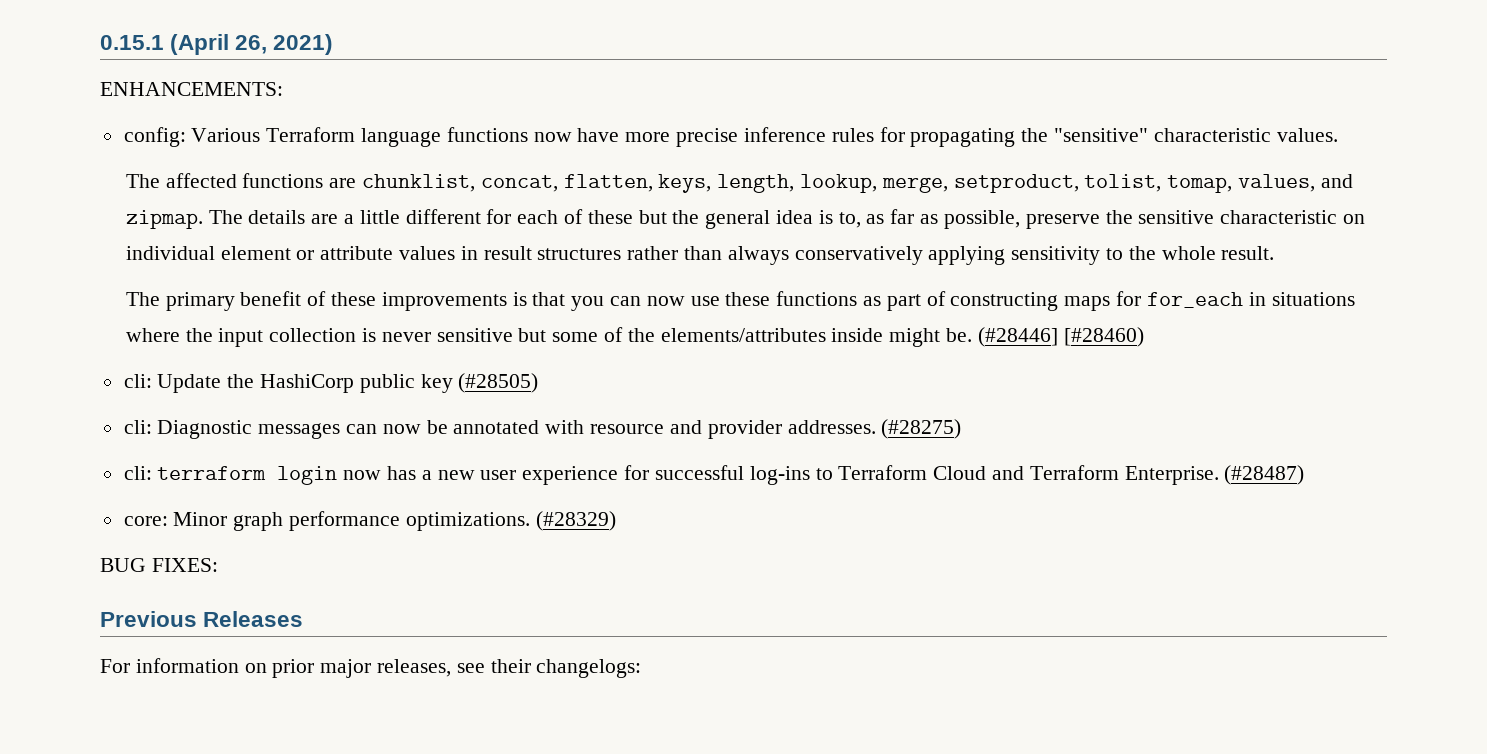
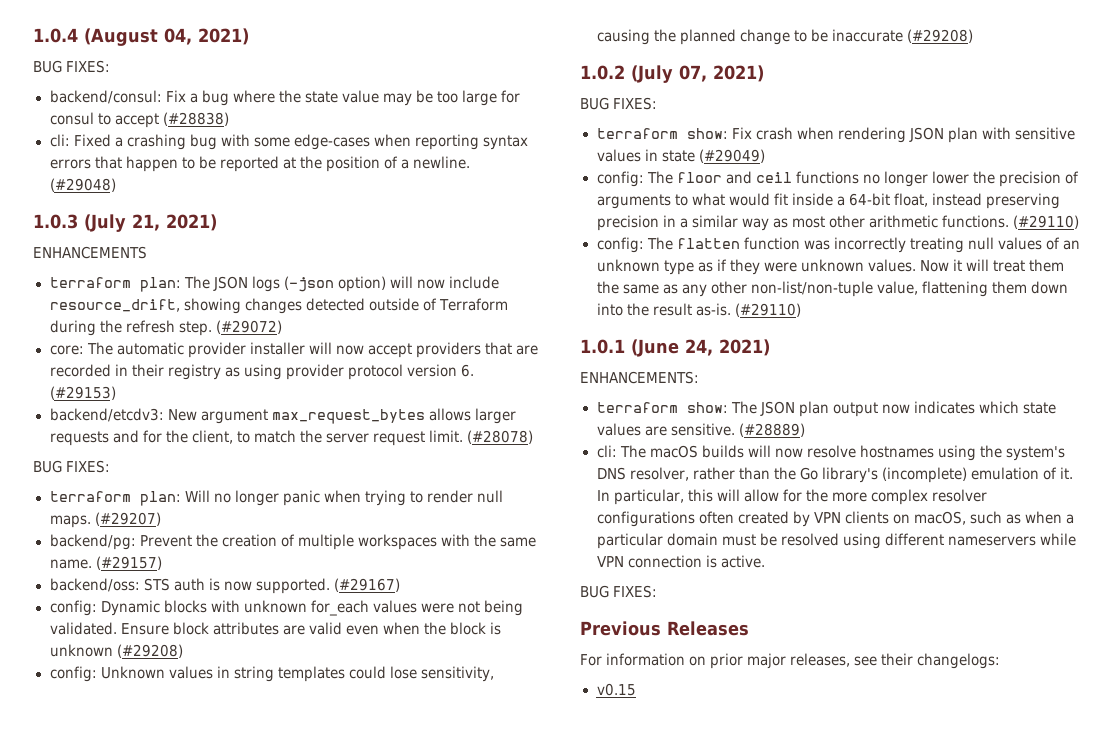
- 0.15.1 (April 26, 2021)
+ 1.0.4 (August 04, 2021)
+ BUG FIXES:
+ backend/consul: Fix a bug where the state value may be too large for consul to accept (#28838)
+ cli: Fixed a crashing bug with some edge-cases when reporting syntax errors that happen to be reported at the position of a newline. (#29048)
+ 1.0.3 (July 21, 2021)
+ ENHANCEMENTS
+ terraform plan: The JSON logs (-json option) will now include resource_drift, showing changes detected outside of Terraform during the refresh step. (#29072)
+ core: The automatic provider installer will now accept providers that are recorded in their registry as using provider protocol version 6. (#29153)
+ backend/etcdv3: New argument max_request_bytes allows larger requests and for the client, to match the server request limit. (#28078)
+ BUG FIXES:
+ terraform plan: Will no longer panic when trying to render null maps. (#29207)
+ backend/pg: Prevent the creation of multiple workspaces with the same name. (#29157)
+ backend/oss: STS auth is now supported. (#29167)
+ config: Dynamic blocks with unknown for_each values were not being validated. Ensure block attributes are valid even when the block is unknown (#29208)
+ config: Unknown values in string templates could lose sensitivity, causing the planned change to be inaccurate (#29208)
+ 1.0.2 (July 07, 2021)
+ BUG FIXES:
+ terraform show: Fix crash when rendering JSON plan with sensitive values in state (#29049)
+ config: The floor and ceil functions no longer lower the precision of arguments to what would fit inside a 64-bit float, instead preserving precision in a similar way as most other arithmetic functions. (#29110)
+ config: The flatten function was incorrectly treating null values of an unknown type as if they were unknown values. Now it will treat them the same as any other non-list/non-tuple value, flattening them down into the result as-is. (#29110)
+ 1.0.1 (June 24, 2021)
  ENHANCEMENTS:
- config: Various Terraform language functions now have more precise inference rules for propagating the "sensitive" characteristic values.
- The affected functions are chunklist, concat, flatten, keys, length, lookup, merge, setproduct, tolist, tomap, values, and zipmap. The details are a little different for each of these but the general idea is to, as far as possible, preserve the sensitive characteristic on individual element or attribute values in result structures rather than always conservatively applying sensitivity to the whole result.
- The primary benefit of these improvements is that you can now use these functions as part of constructing maps for for_each in situations where the input collection is never sensitive but some of the elements/attributes inside might be. (#28446] [#28460)
- cli: Update the HashiCorp public key (#28505)
- cli: Diagnostic messages can now be annotated with resource and provider addresses. (#28275)
- cli: terraform login now has a new user experience for successful log-ins to Terraform Cloud and Terraform Enterprise. (#28487)
- core: Minor graph performance optimizations. (#28329)
+ terraform show: The JSON plan output now indicates which state values are sensitive. (#28889)
+ cli: The macOS builds will now resolve hostnames using the system's DNS resolver, rather than the Go library's (incomplete) emulation of it. In particular, this will allow for the more complex resolver configurations often created by VPN clients on macOS, such as when a particular domain must be resolved using different nameservers while VPN connection is active.
+ v0.15

